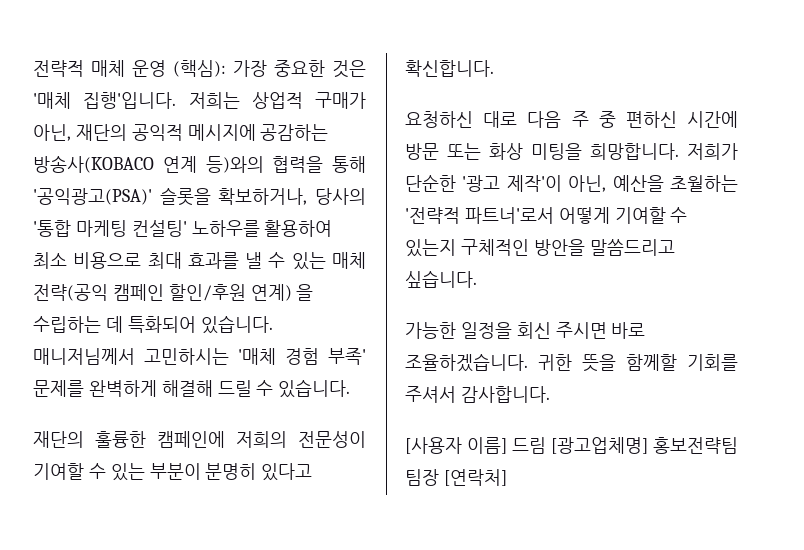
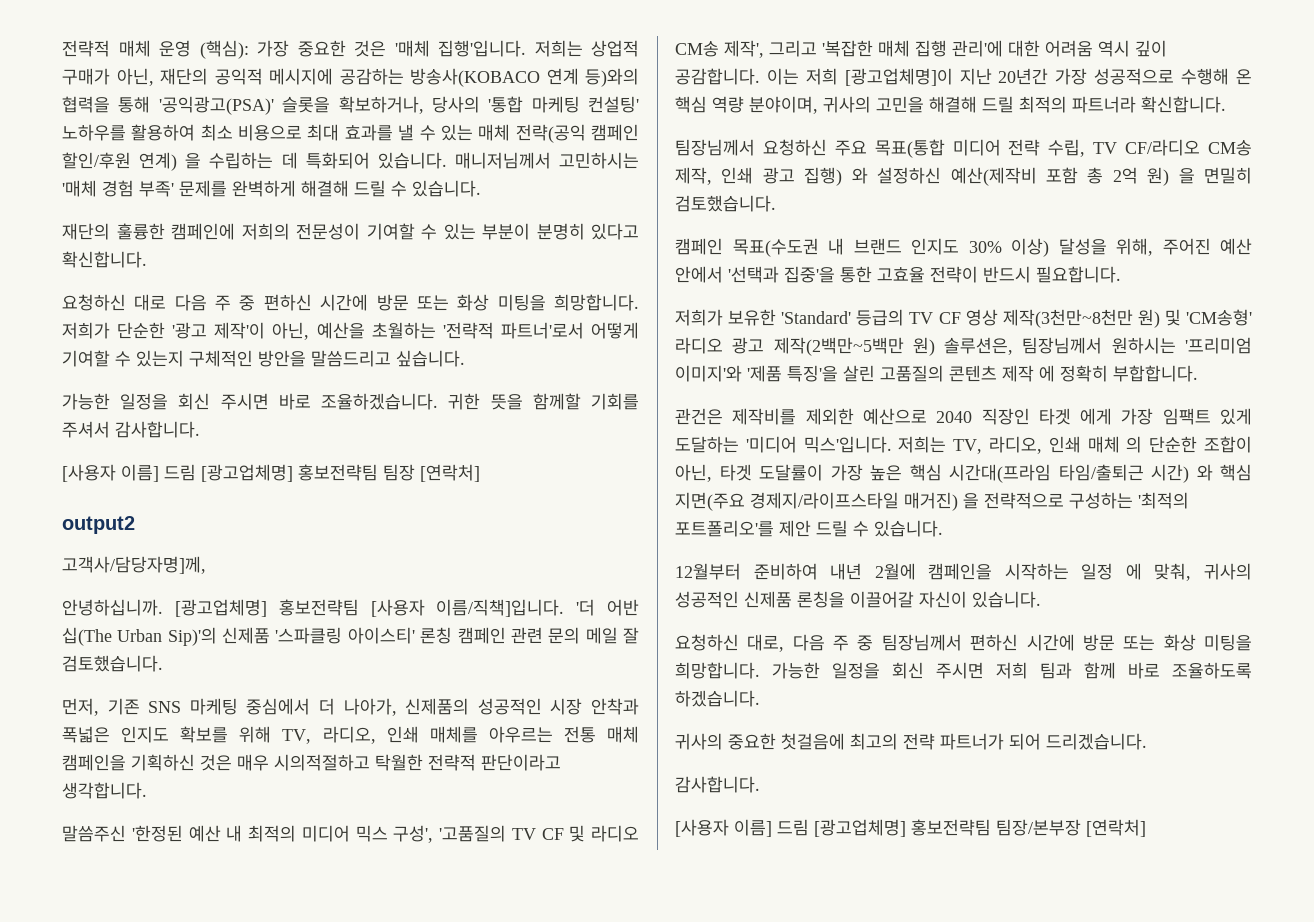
+ output2
+ 고객사/담당자명]께,
+ 안녕하십니까. [광고업체명] 홍보전략팀 [사용자 이름/직책]입니다. '더 어반 십(The Urban Sip)'의 신제품 '스파클링 아이스티' 론칭 캠페인 관련 문의 메일 잘 검토했습니다.
+ 먼저, 기존 SNS 마케팅 중심에서 더 나아가, 신제품의 성공적인 시장 안착과 폭넓은 인지도 확보를 위해 TV, 라디오, 인쇄 매체를 아우르는 전통 매체 캠페인을 기획하신 것은 매우 시의적절하고 탁월한 전략적 판단이라고 생각합니다.
+ 말씀주신 '한정된 예산 내 최적의 미디어 믹스 구성', '고품질의 TV CF 및 라디오 CM송 제작', 그리고 '복잡한 매체 집행 관리'에 대한 어려움 역시 깊이 공감합니다. 이는 저희 [광고업체명]이 지난 20년간 가장 성공적으로 수행해 온 핵심 역량 분야이며, 귀사의 고민을 해결해 드릴 최적의 파트너라 확신합니다.
+ 팀장님께서 요청하신 주요 목표(통합 미디어 전략 수립, TV CF/라디오 CM송 제작, 인쇄 광고 집행) 와 설정하신 예산(제작비 포함 총 2억 원) 을 면밀히 검토했습니다.
+ 캠페인 목표(수도권 내 브랜드 인지도 30% 이상) 달성을 위해, 주어진 예산 안에서 '선택과 집중'을 통한 고효율 전략이 반드시 필요합니다.
+ 저희가 보유한 'Standard' 등급의 TV CF 영상 제작(3천만~8천만 원) 및 'CM송형' 라디오 광고 제작(2백만~5백만 원) 솔루션은, 팀장님께서 원하시는 '프리미엄 이미지'와 '제품 특징'을 살린 고품질의 콘텐츠 제작 에 정확히 부합합니다.
+ 관건은 제작비를 제외한 예산으로 2040 직장인 타겟 에게 가장 임팩트 있게 도달하는 '미디어 믹스'입니다. 저희는 TV, 라디오, 인쇄 매체 의 단순한 조합이 아닌, 타겟 도달률이 가장 높은 핵심 시간대(프라임 타임/출퇴근 시간) 와 핵심 지면(주요 경제지/라이프스타일 매거진) 을 전략적으로 구성하는 '최적의 포트폴리오'를 제안 드릴 수 있습니다.
+ 12월부터 준비하여 내년 2월에 캠페인을 시작하는 일정 에 맞춰, 귀사의 성공적인 신제품 론칭을 이끌어갈 자신이 있습니다.
+ 요청하신 대로, 다음 주 중 팀장님께서 편하신 시간에 방문 또는 화상 미팅을 희망합니다. 가능한 일정을 회신 주시면 저희 팀과 함께 바로 조율하도록 하겠습니다.
+ 귀사의 중요한 첫걸음에 최고의 전략 파트너가 되어 드리겠습니다.
+ 감사합니다.
+ [사용자 이름] 드림 [광고업체명] 홍보전략팀 팀장/본부장 [연락처]

